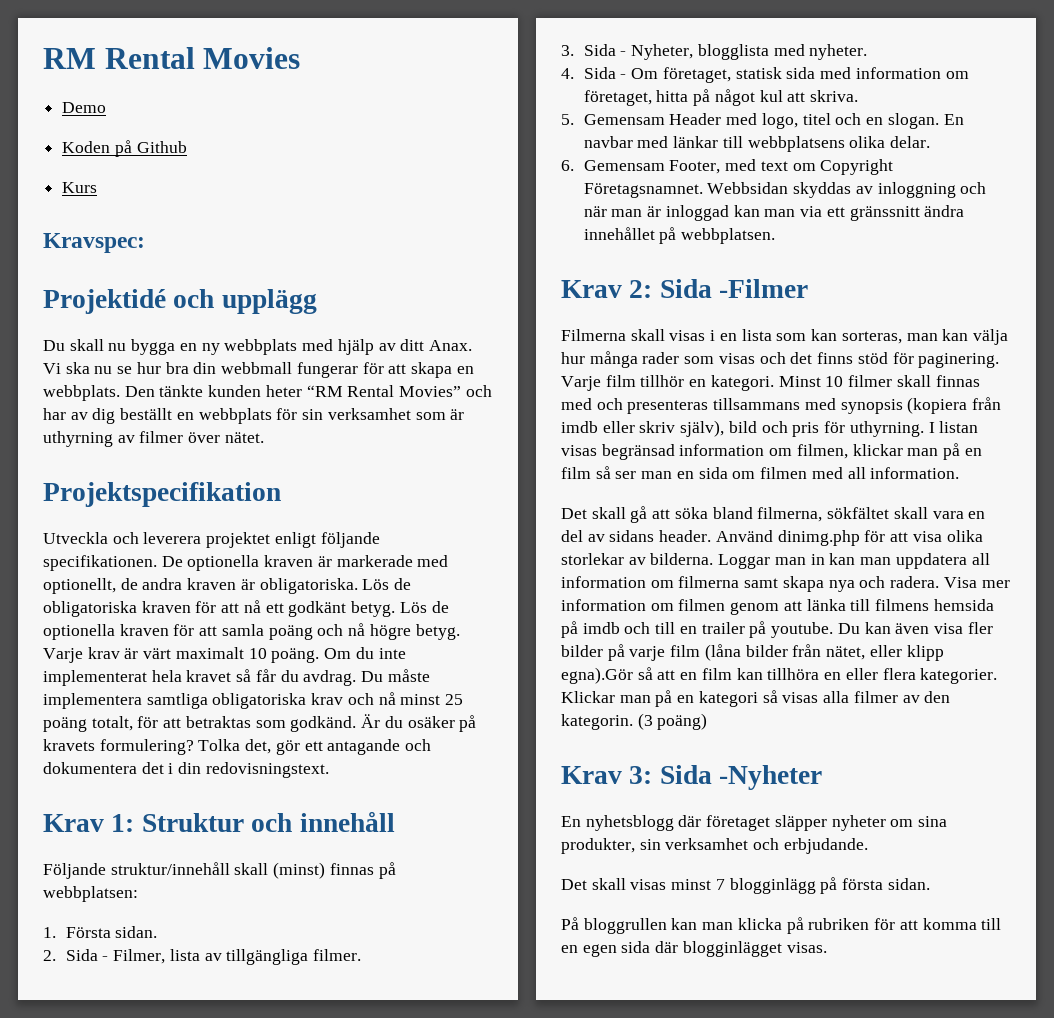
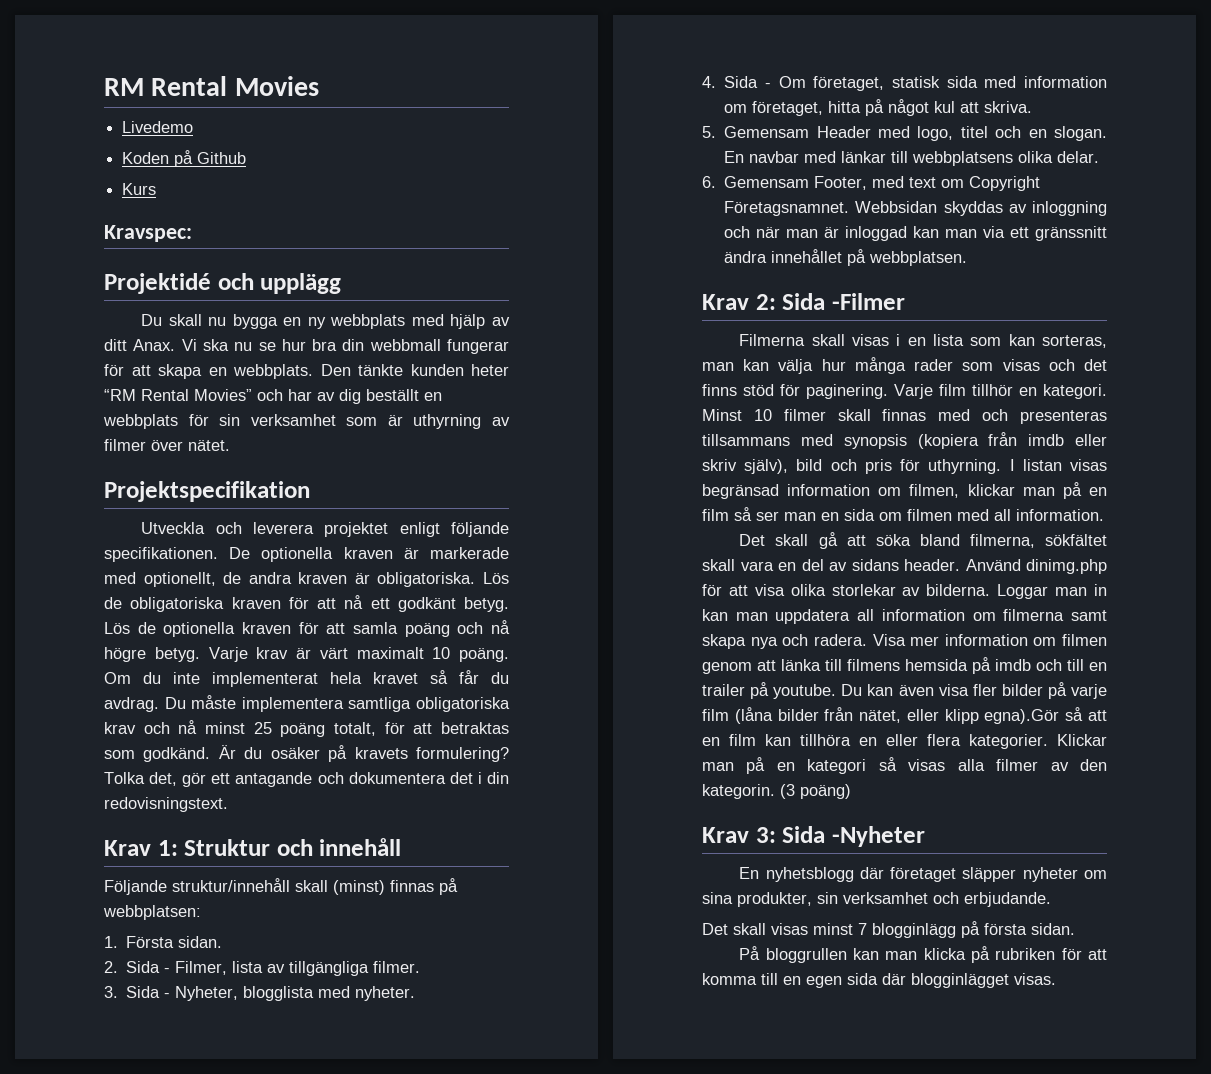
- Demo
+ Livedemo

